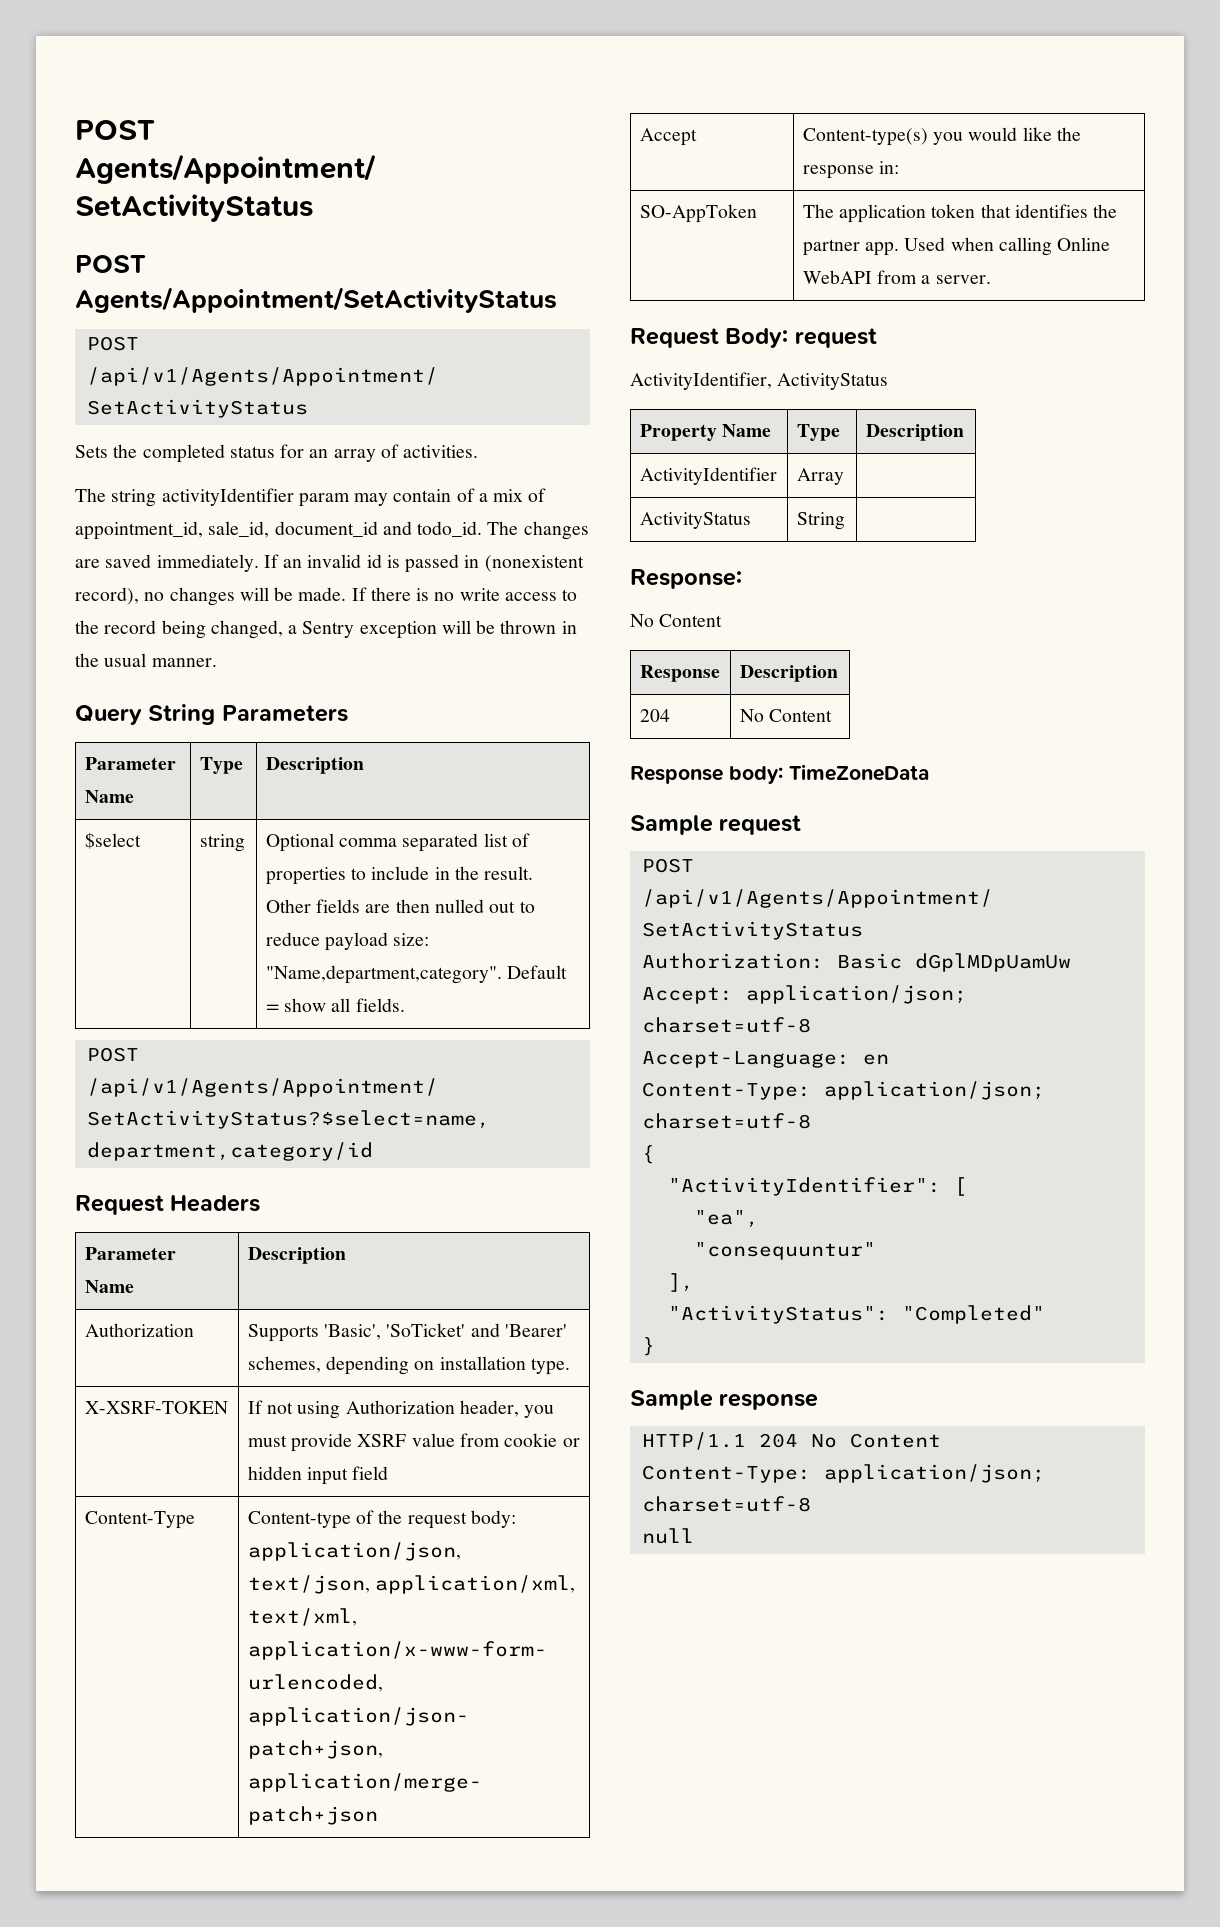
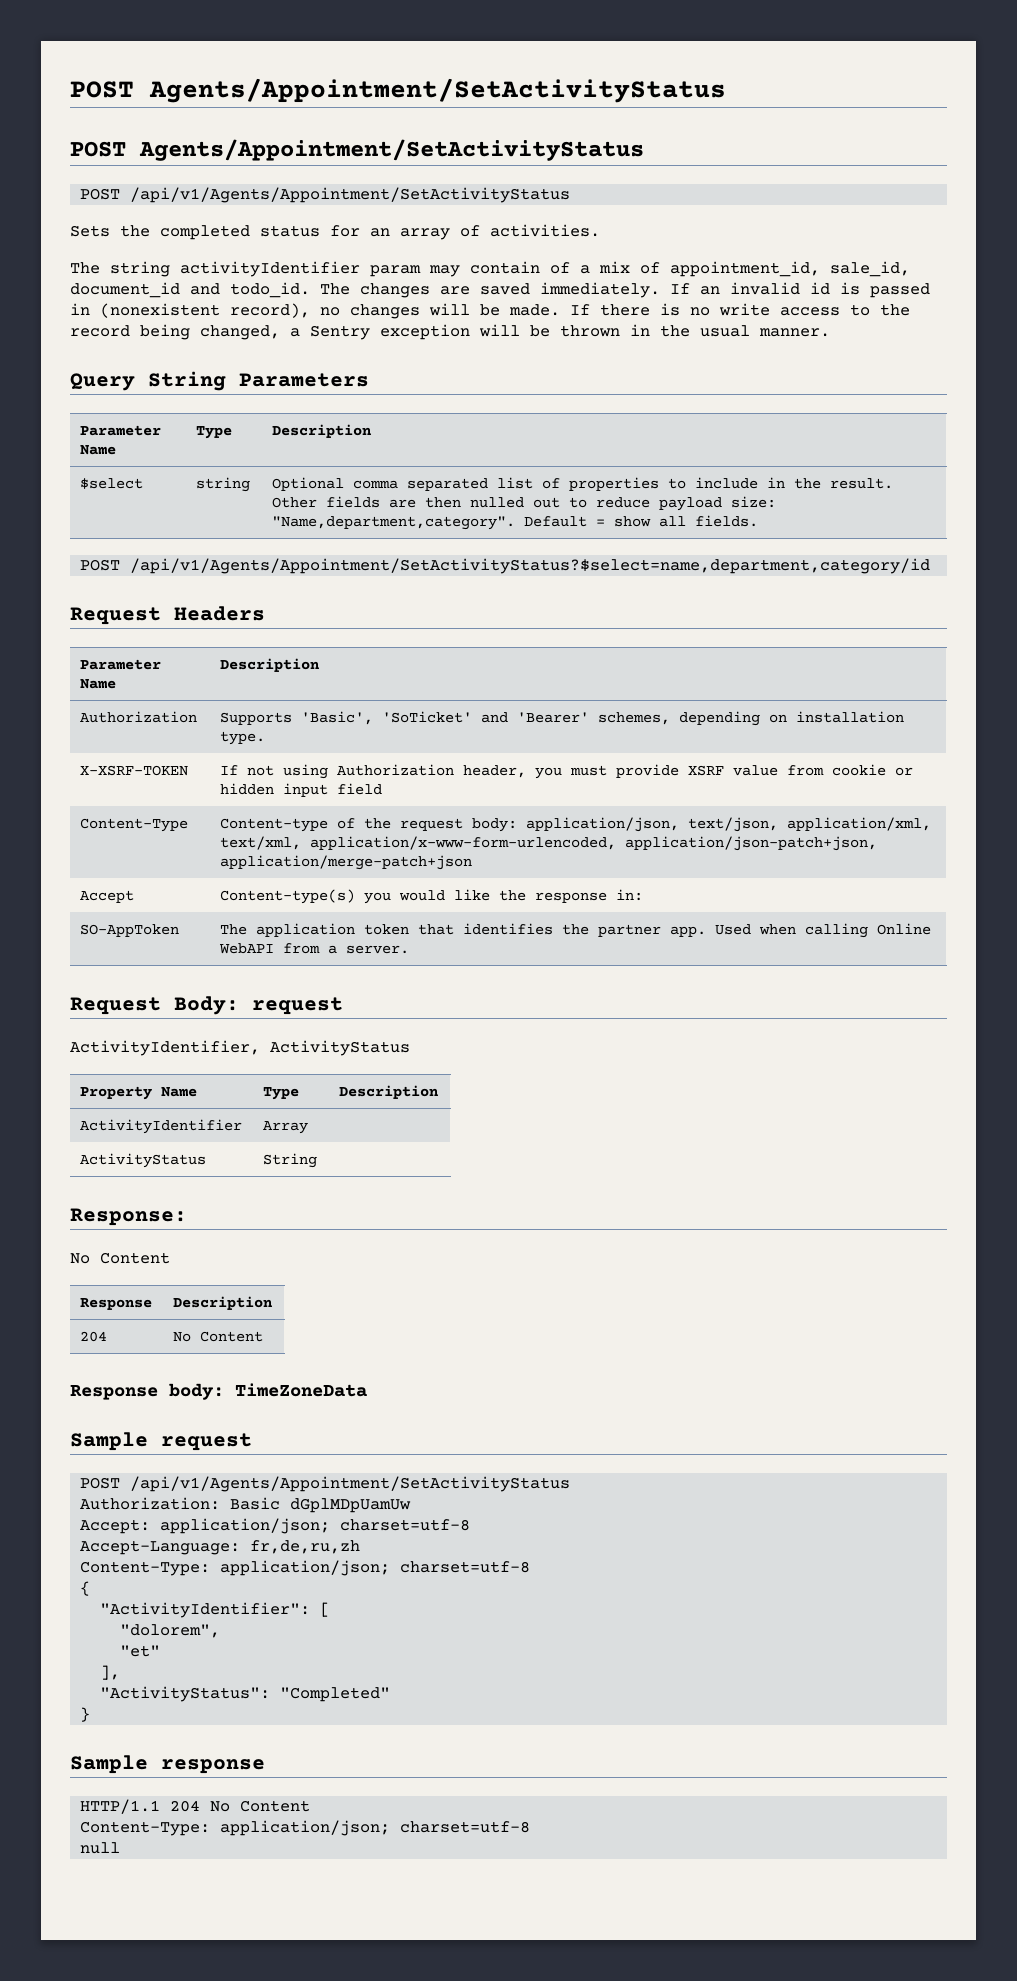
- Accept-Language: en
+ Accept-Language: fr,de,ru,zh
- "ea",
- "consequuntur"
+ "dolorem",
+ "et"

